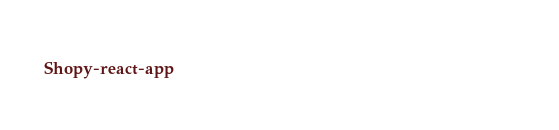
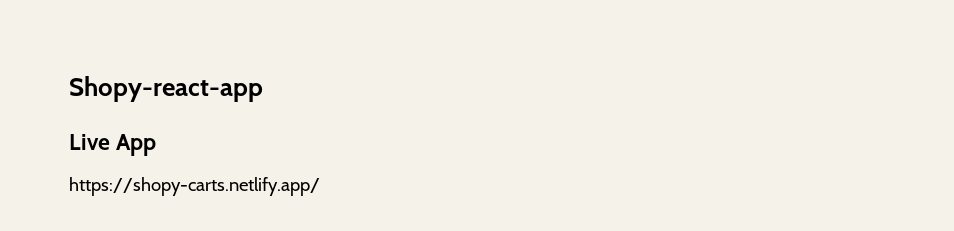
+ Live App
+ https://shopy-carts.netlify.app/

